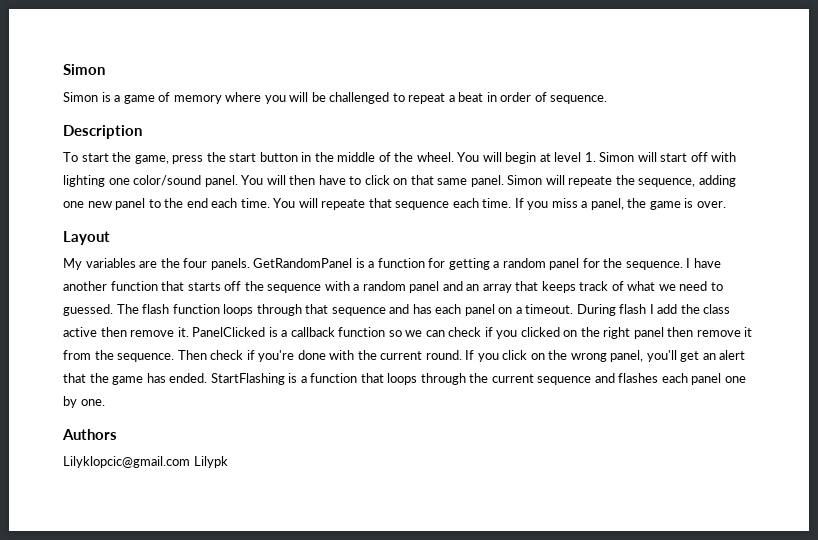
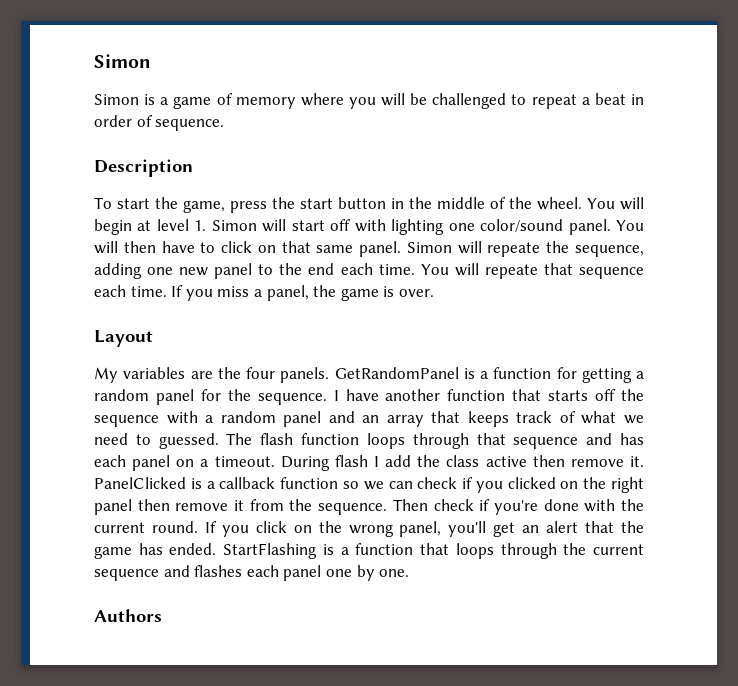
- Lilyklopcic@gmail.com Lilypk

